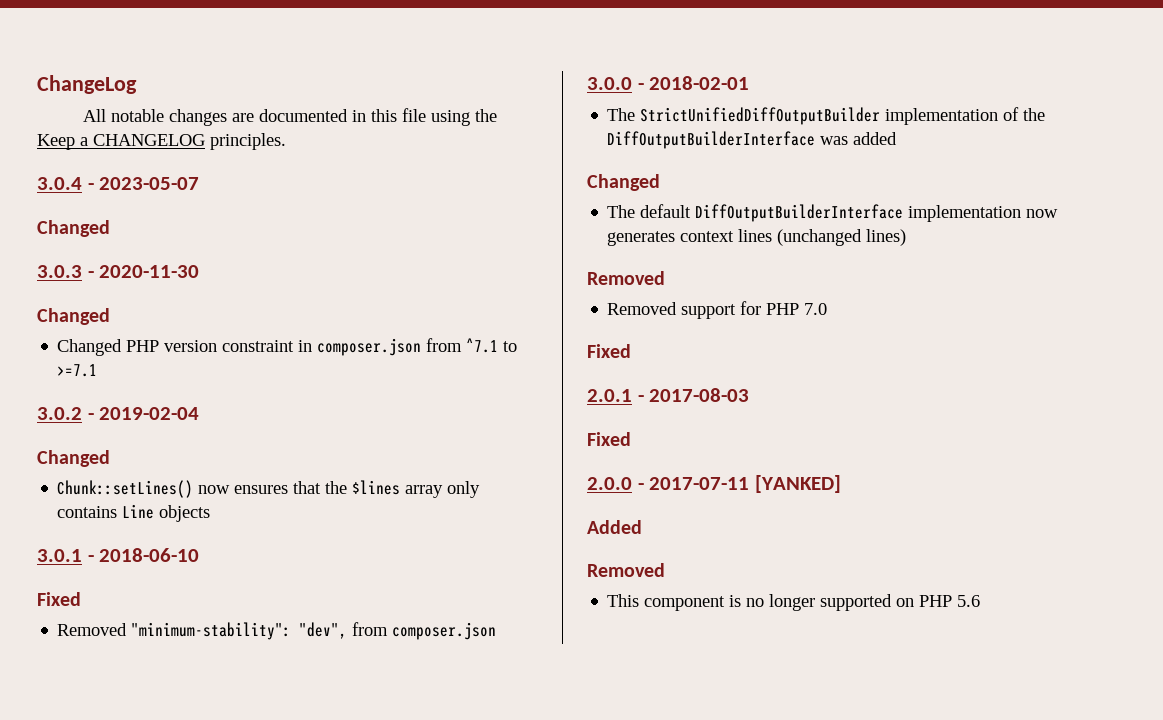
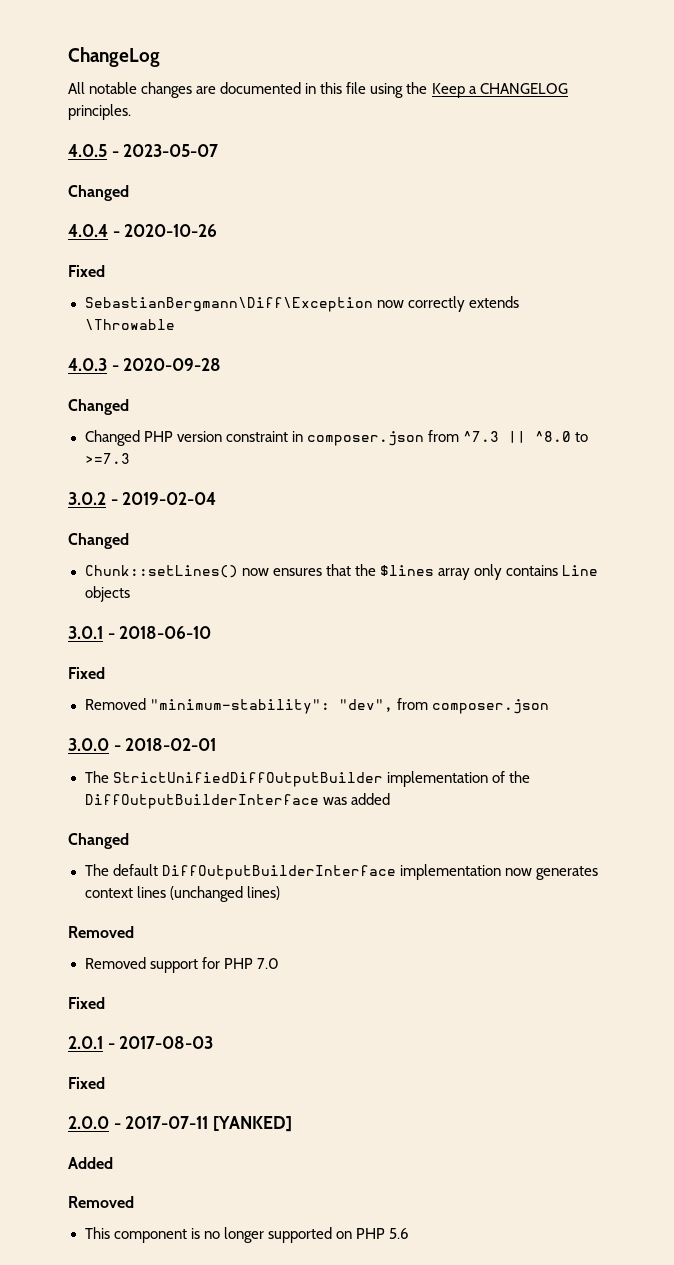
- 3.0.4 - 2023-05-07
+ 4.0.5 - 2023-05-07
- 3.0.3 - 2020-11-30
+ 4.0.4 - 2020-10-26
+ Fixed
+ SebastianBergmann\Diff\Exception now correctly extends \Throwable
+ 4.0.3 - 2020-09-28
- Changed PHP version constraint in composer.json from ^7.1 to >=7.1
+ Changed PHP version constraint in composer.json from ^7.3 || ^8.0 to >=7.3

